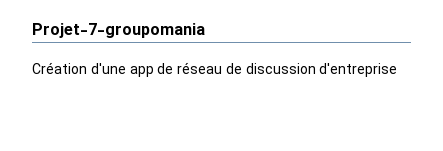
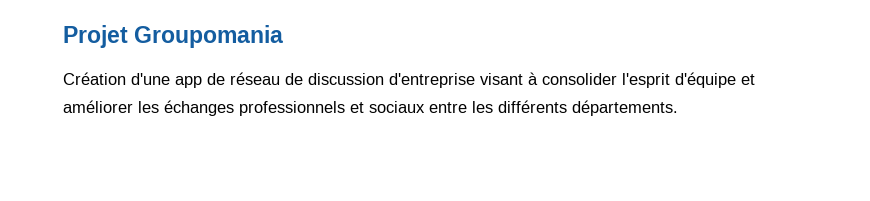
- Projet-7-groupomania
+ Projet Groupomania
- Création d'une app de réseau de discussion d'entreprise
+ Création d'une app de réseau de discussion d'entreprise visant à consolider l'esprit d'équipe et améliorer les échanges professionnels et sociaux entre les différents départements.

